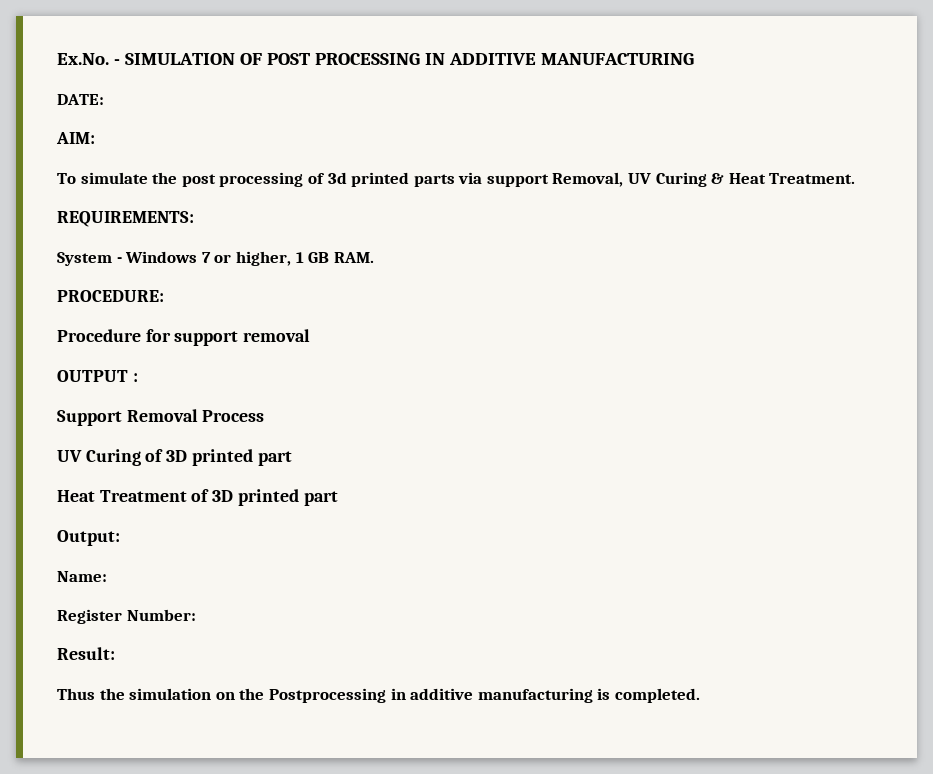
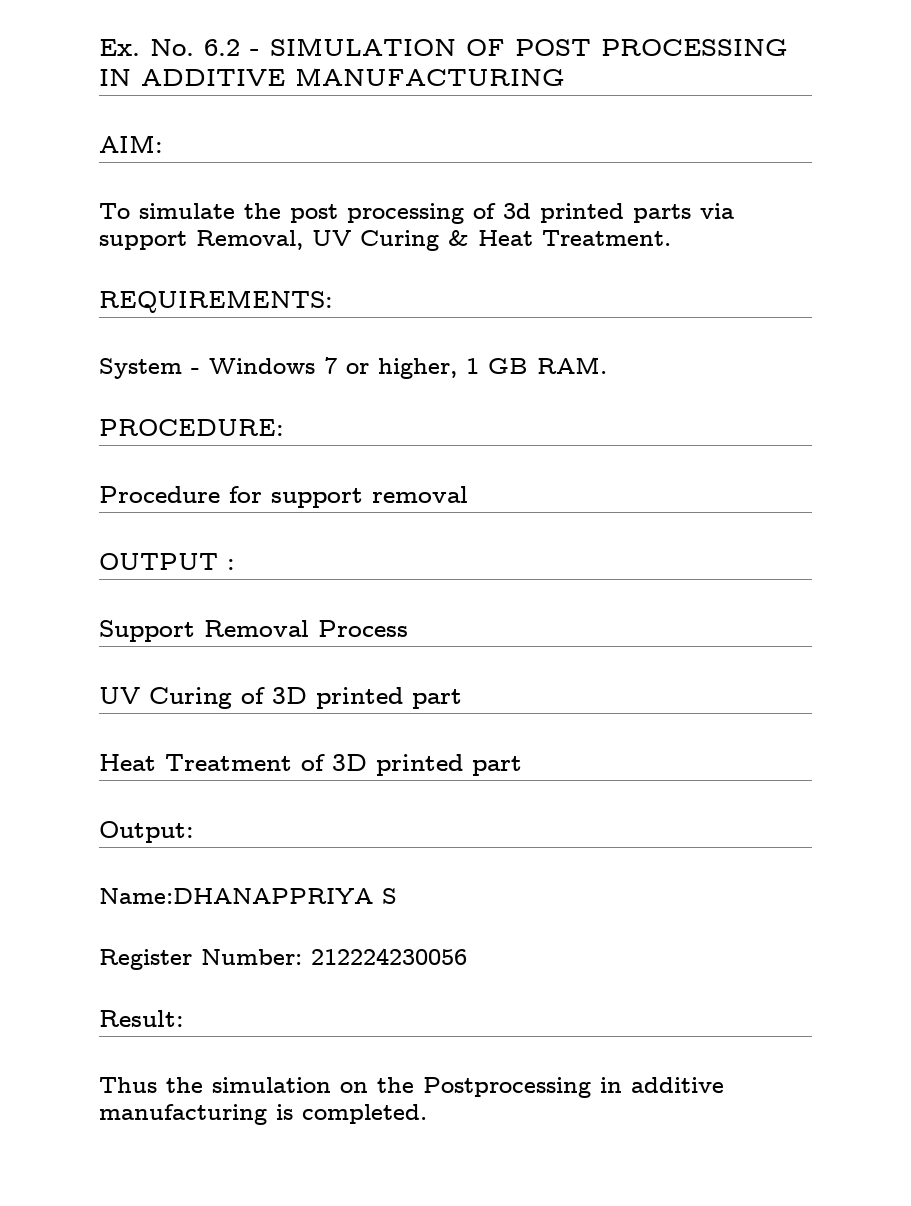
- Ex.No. - SIMULATION OF POST PROCESSING IN ADDITIVE MANUFACTURING
+ Ex. No. 6.2 - SIMULATION OF POST PROCESSING IN ADDITIVE MANUFACTURING
- DATE:
- Name:
+ Name:DHANAPPRIYA S
- Register Number:
+ Register Number: 212224230056

